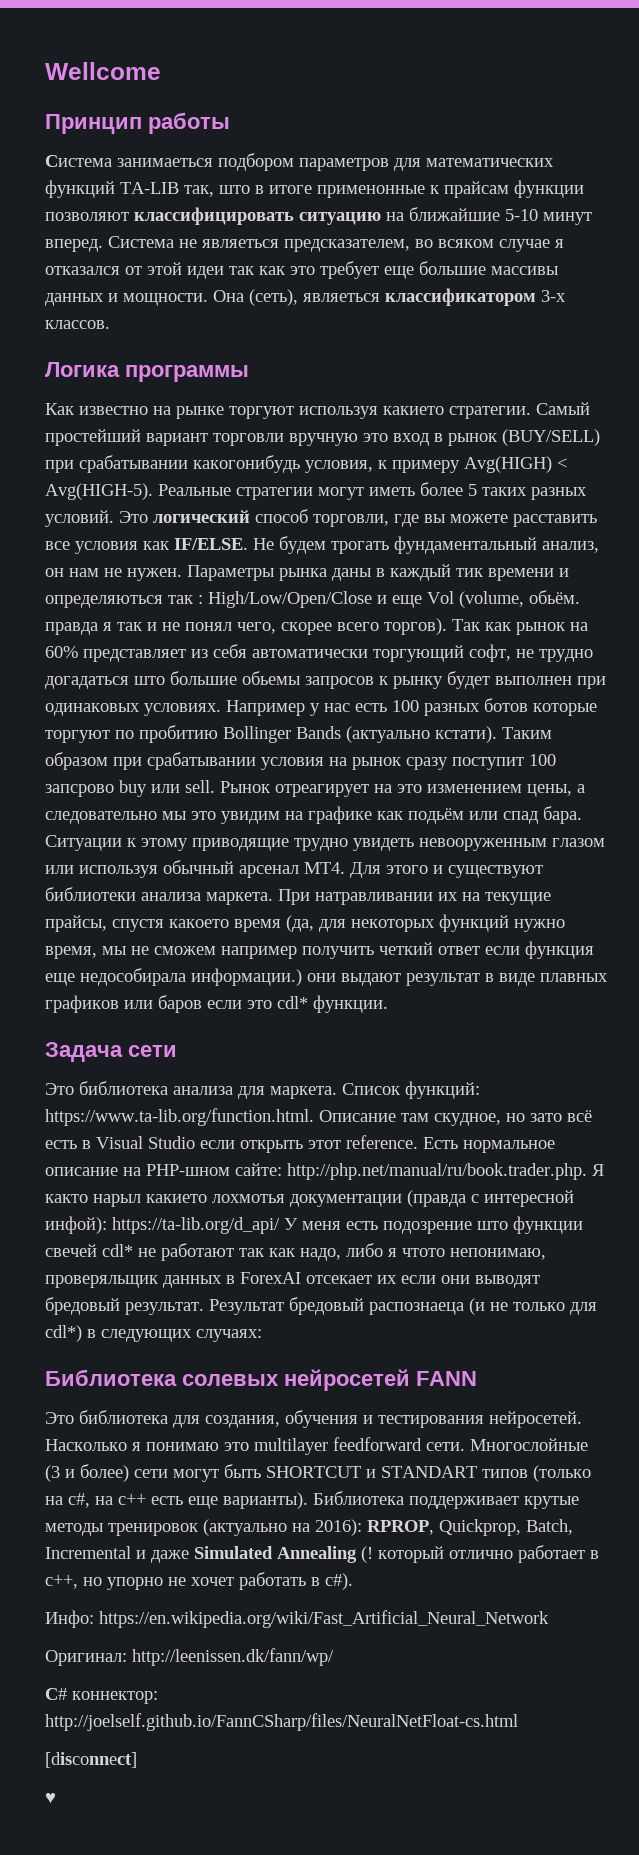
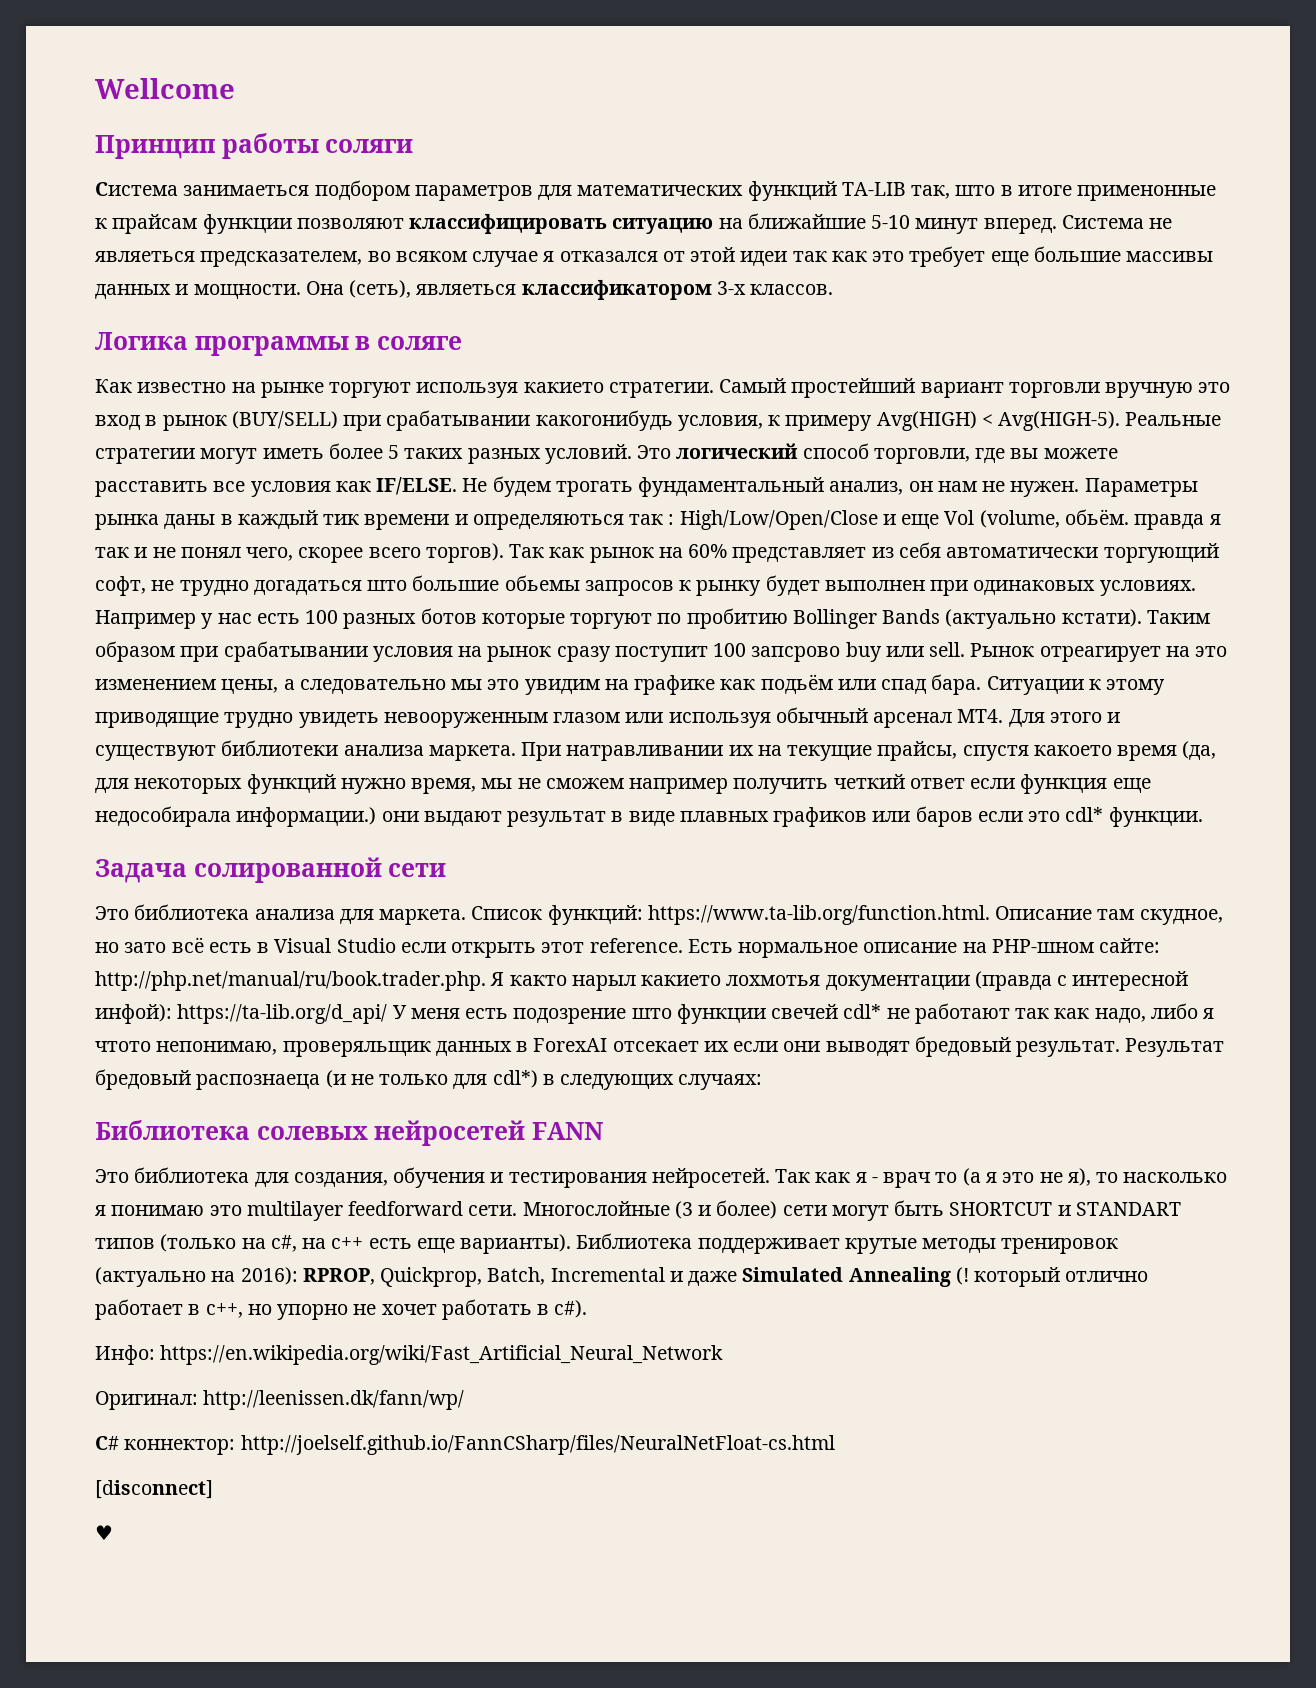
- Принцип работы
+ Принцип работы соляги
- Логика программы
+ Логика программы в соляге
- Задача сети
+ Задача солированной сети
- Насколько я понимаю это multilayer feedforward сети.
+ Так как я - врач то (а я это не я), то насколько я понимаю это multilayer feedforward сети.

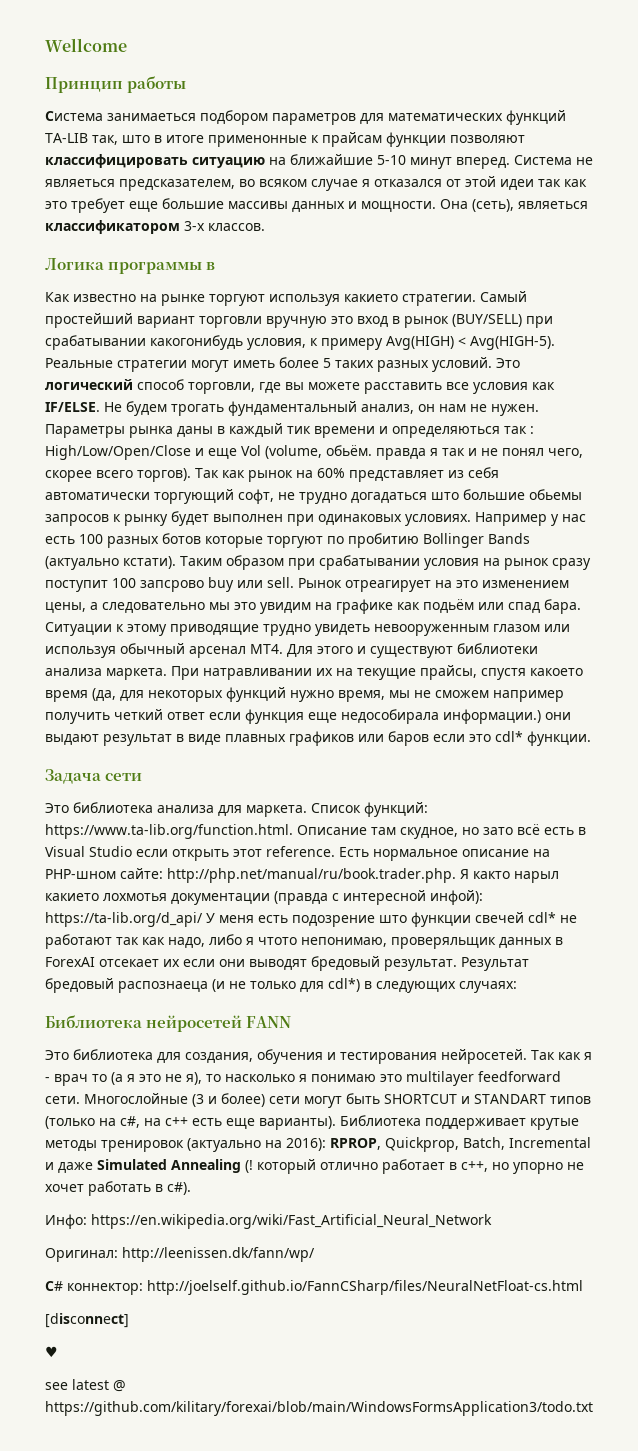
- Принцип работы соляги
+ Принцип работы
- Логика программы в соляге
+ Логика программы в
- Задача солированной сети
+ Задача сети
- Библиотека солевых нейросетей FANN
+ Библиотека нейросетей FANN
+ see latest @ https://github.com/kilitary/forexai/blob/main/WindowsFormsApplication3/todo.txt

